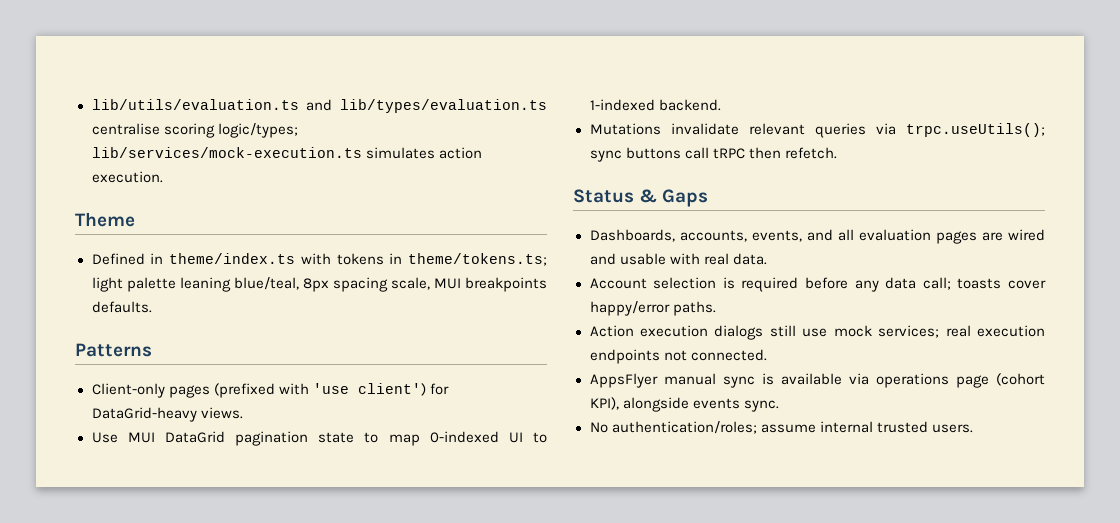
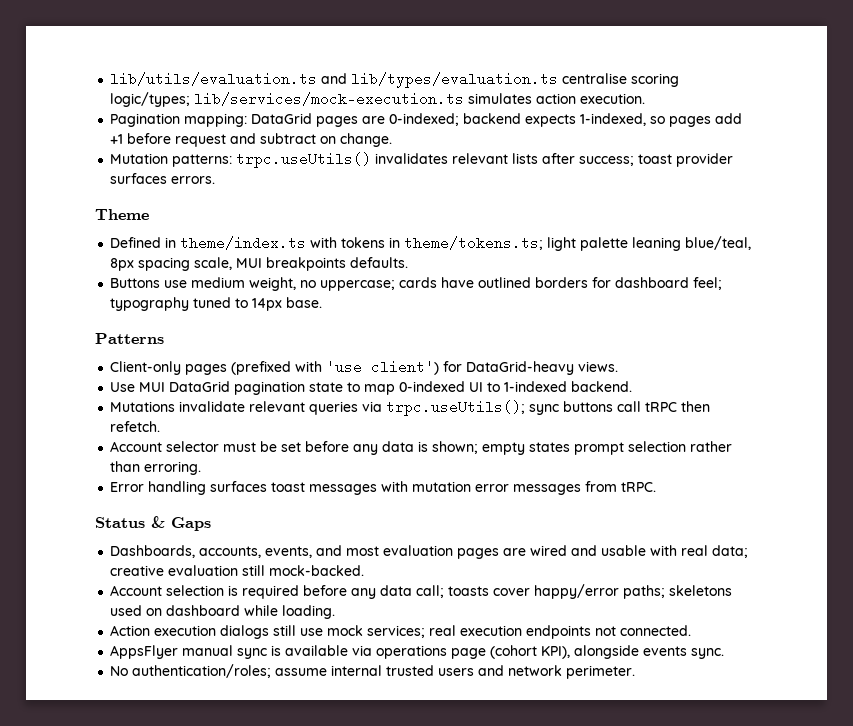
+ Pagination mapping: DataGrid pages are 0-indexed; backend expects 1-indexed, so pages add +1 before request and subtract on change.
+ Mutation patterns: trpc.useUtils() invalidates relevant lists after success; toast provider surfaces errors.
+ Buttons use medium weight, no uppercase; cards have outlined borders for dashboard feel; typography tuned to 14px base.
+ Account selector must be set before any data is shown; empty states prompt selection rather than erroring.
+ Error handling surfaces toast messages with mutation error messages from tRPC.
- Dashboards, accounts, events, and all evaluation pages are wired and usable with real data.
+ Dashboards, accounts, events, and most evaluation pages are wired and usable with real data; creative evaluation still mock-backed.
- Account selection is required before any data call; toasts cover happy/error paths.
+ Account selection is required before any data call; toasts cover happy/error paths; skeletons used on dashboard while loading.
- No authentication/roles; assume internal trusted users.
+ No authentication/roles; assume internal trusted users and network perimeter.

